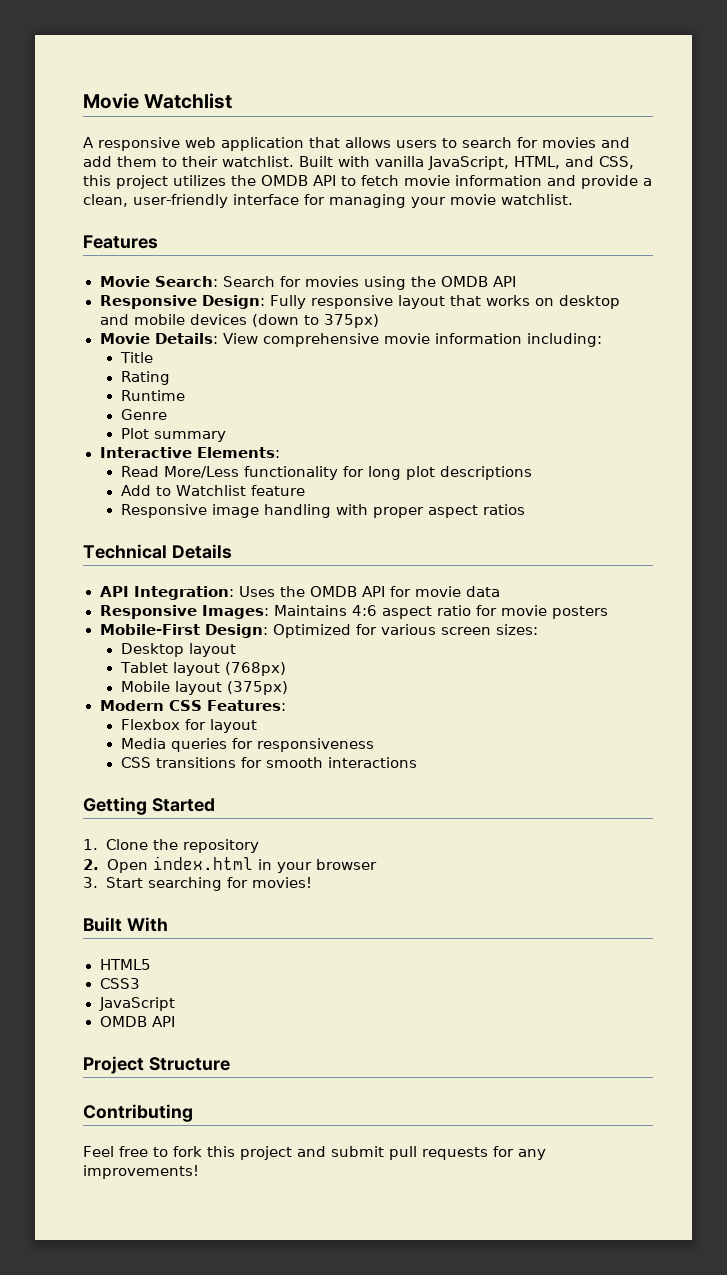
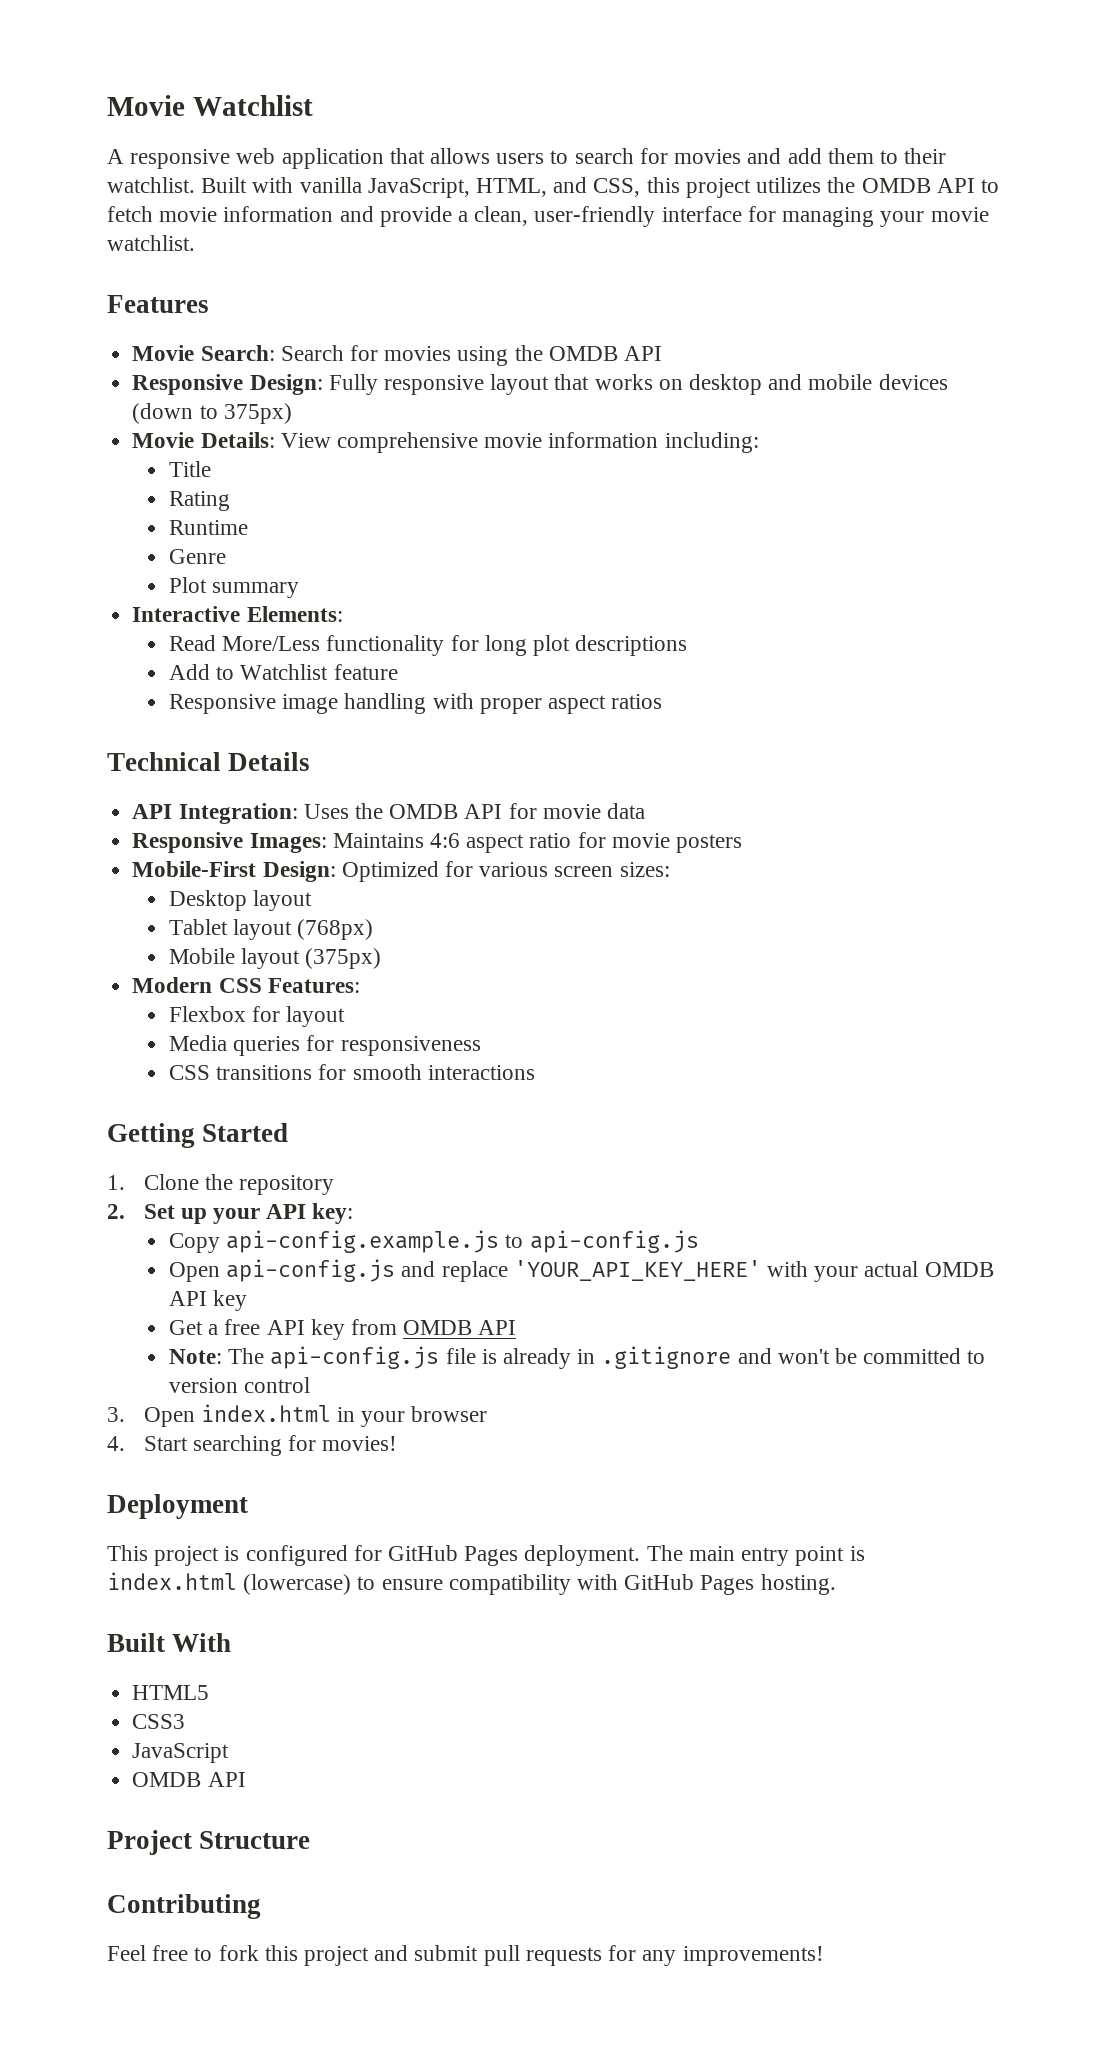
- 2. Open index.html in your browser
+ 2. Set up your API key:
+ Copy api-config.example.js to api-config.js
+ Open api-config.js and replace 'YOUR_API_KEY_HERE' with your actual OMDB API key
+ Get a free API key from OMDB API
+ Note: The api-config.js file is already in .gitignore and won't be committed to version control
+ 3. Open index.html in your browser
- 3. Start searching for movies!
+ 4. Start searching for movies!
+ Deployment
+ This project is configured for GitHub Pages deployment. The main entry point is index.html (lowercase) to ensure compatibility with GitHub Pages hosting.

